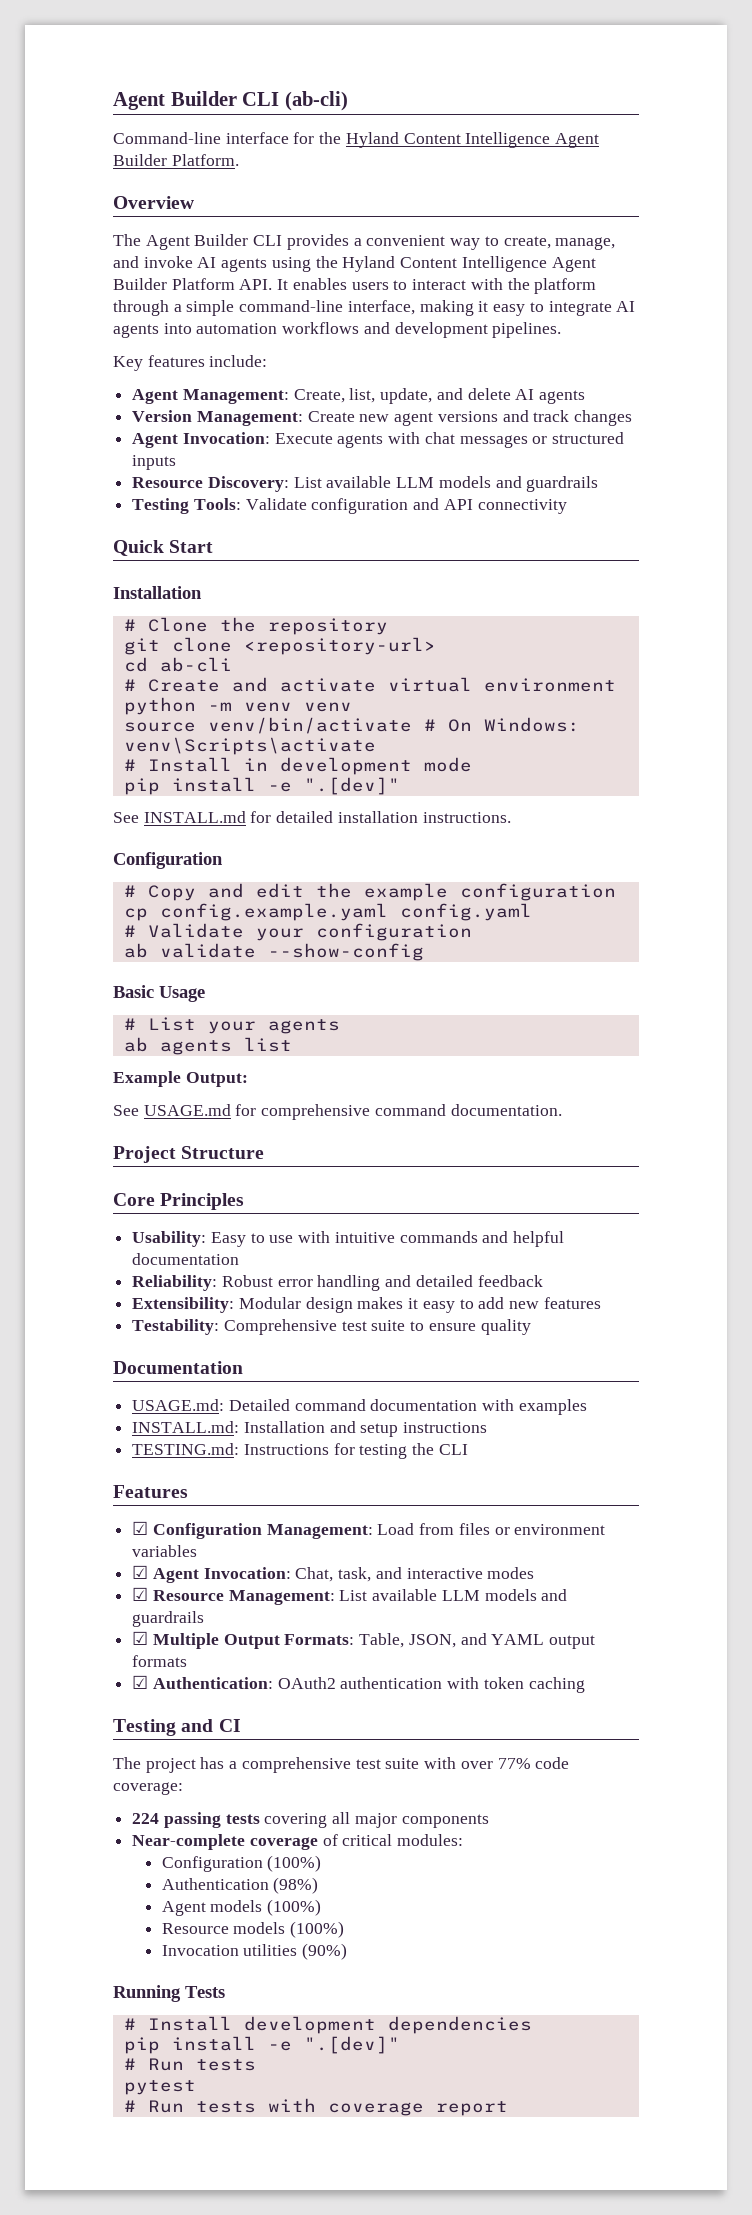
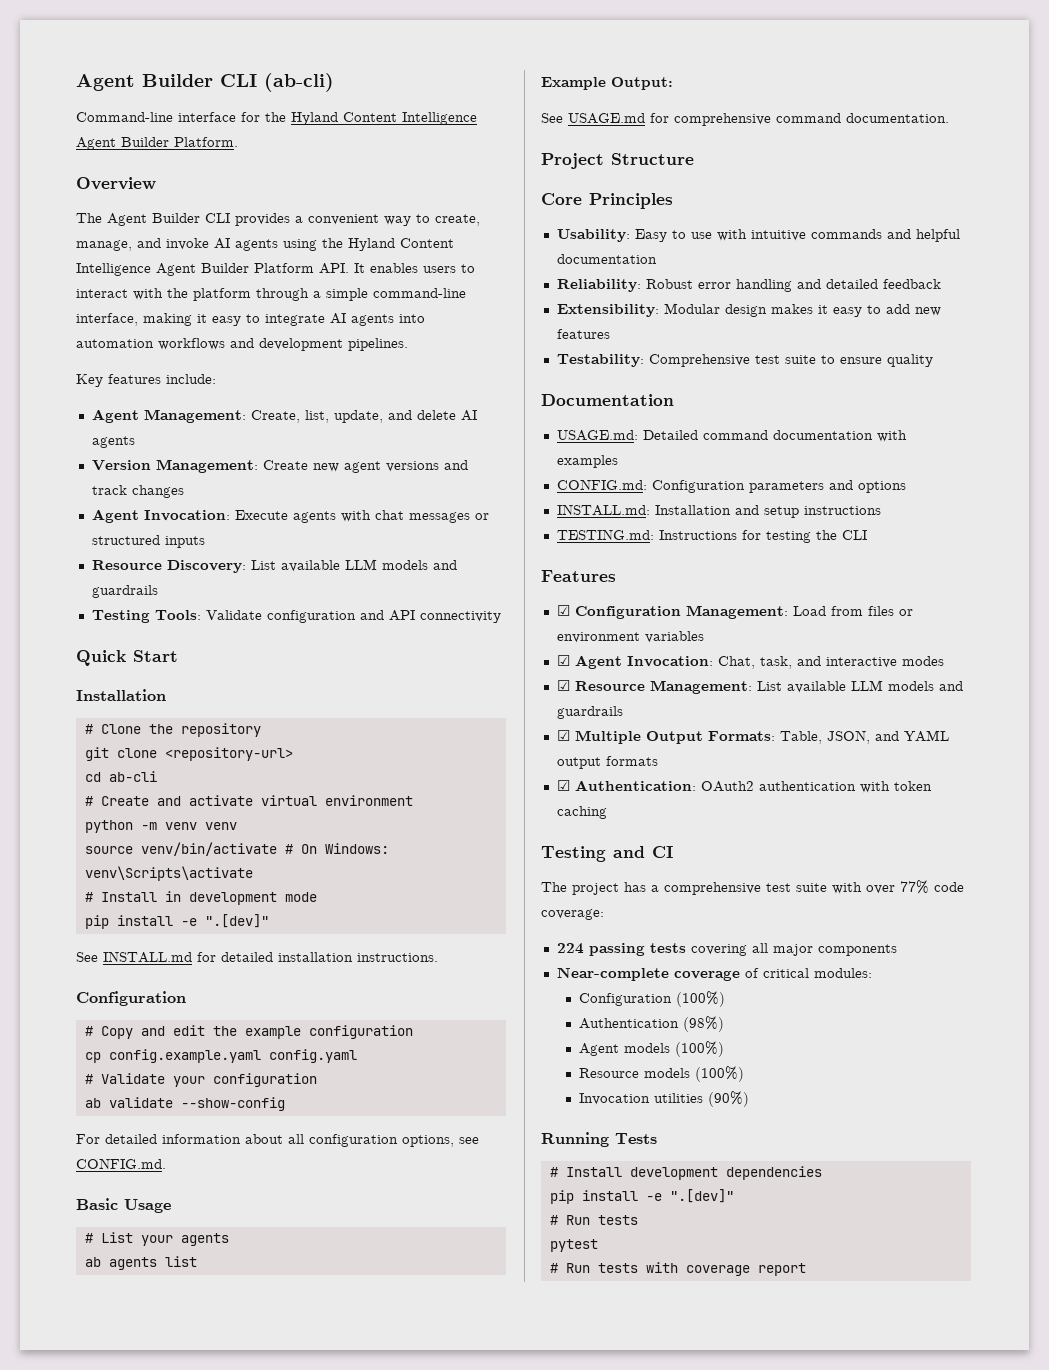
+ For detailed information about all configuration options, see CONFIG.md.
+ CONFIG.md: Configuration parameters and options

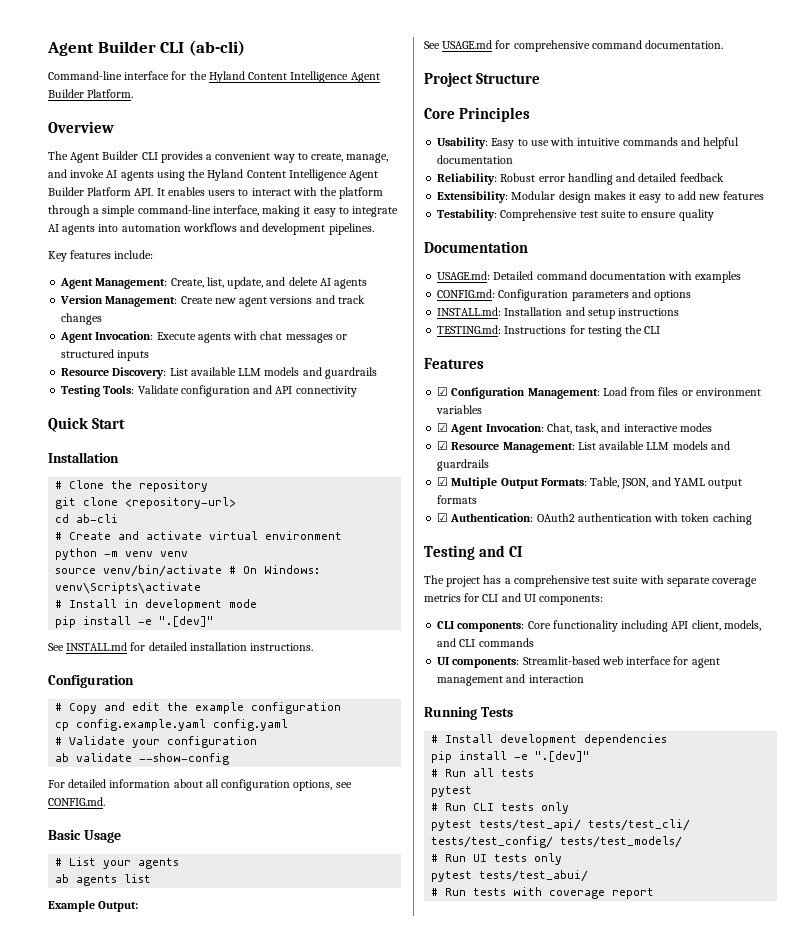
- The project has a comprehensive test suite with over 77% code coverage:
- 224 passing tests covering all major components
- Near-complete coverage of critical modules:
- Configuration (100%)
- Authentication (98%)
- Agent models (100%)
- Resource models (100%)
- Invocation utilities (90%)
+ The project has a comprehensive test suite with separate coverage metrics for CLI and UI components:
+ CLI components: Core functionality including API client, models, and CLI commands
+ UI components: Streamlit-based web interface for agent management and interaction
  # Install development dependencies
  pip install -e ".[dev]"
- # Run tests
+ # Run all tests
+ # Run CLI tests only
+ pytest tests/test_api/ tests/test_cli/ tests/test_config/ tests/test_models/
+ # Run UI tests only
+ pytest tests/test_abui/

